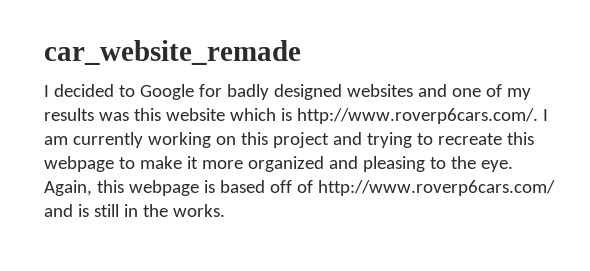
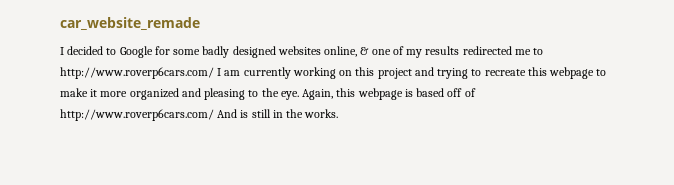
- I decided to Google for badly designed websites and one of my results was this website which is http://www.roverp6cars.com/. I am currently working on this project and trying to recreate this webpage to make it more organized and pleasing to the eye.
+ I decided to Google for some badly designed websites online, & one of my results redirected me to http://www.roverp6cars.com/ I am currently working on this project and trying to recreate this webpage to make it more organized and pleasing to the eye.
- Again, this webpage is based off of http://www.roverp6cars.com/ and is still in the works.
+ Again, this webpage is based off of http://www.roverp6cars.com/ And is still in the works.

